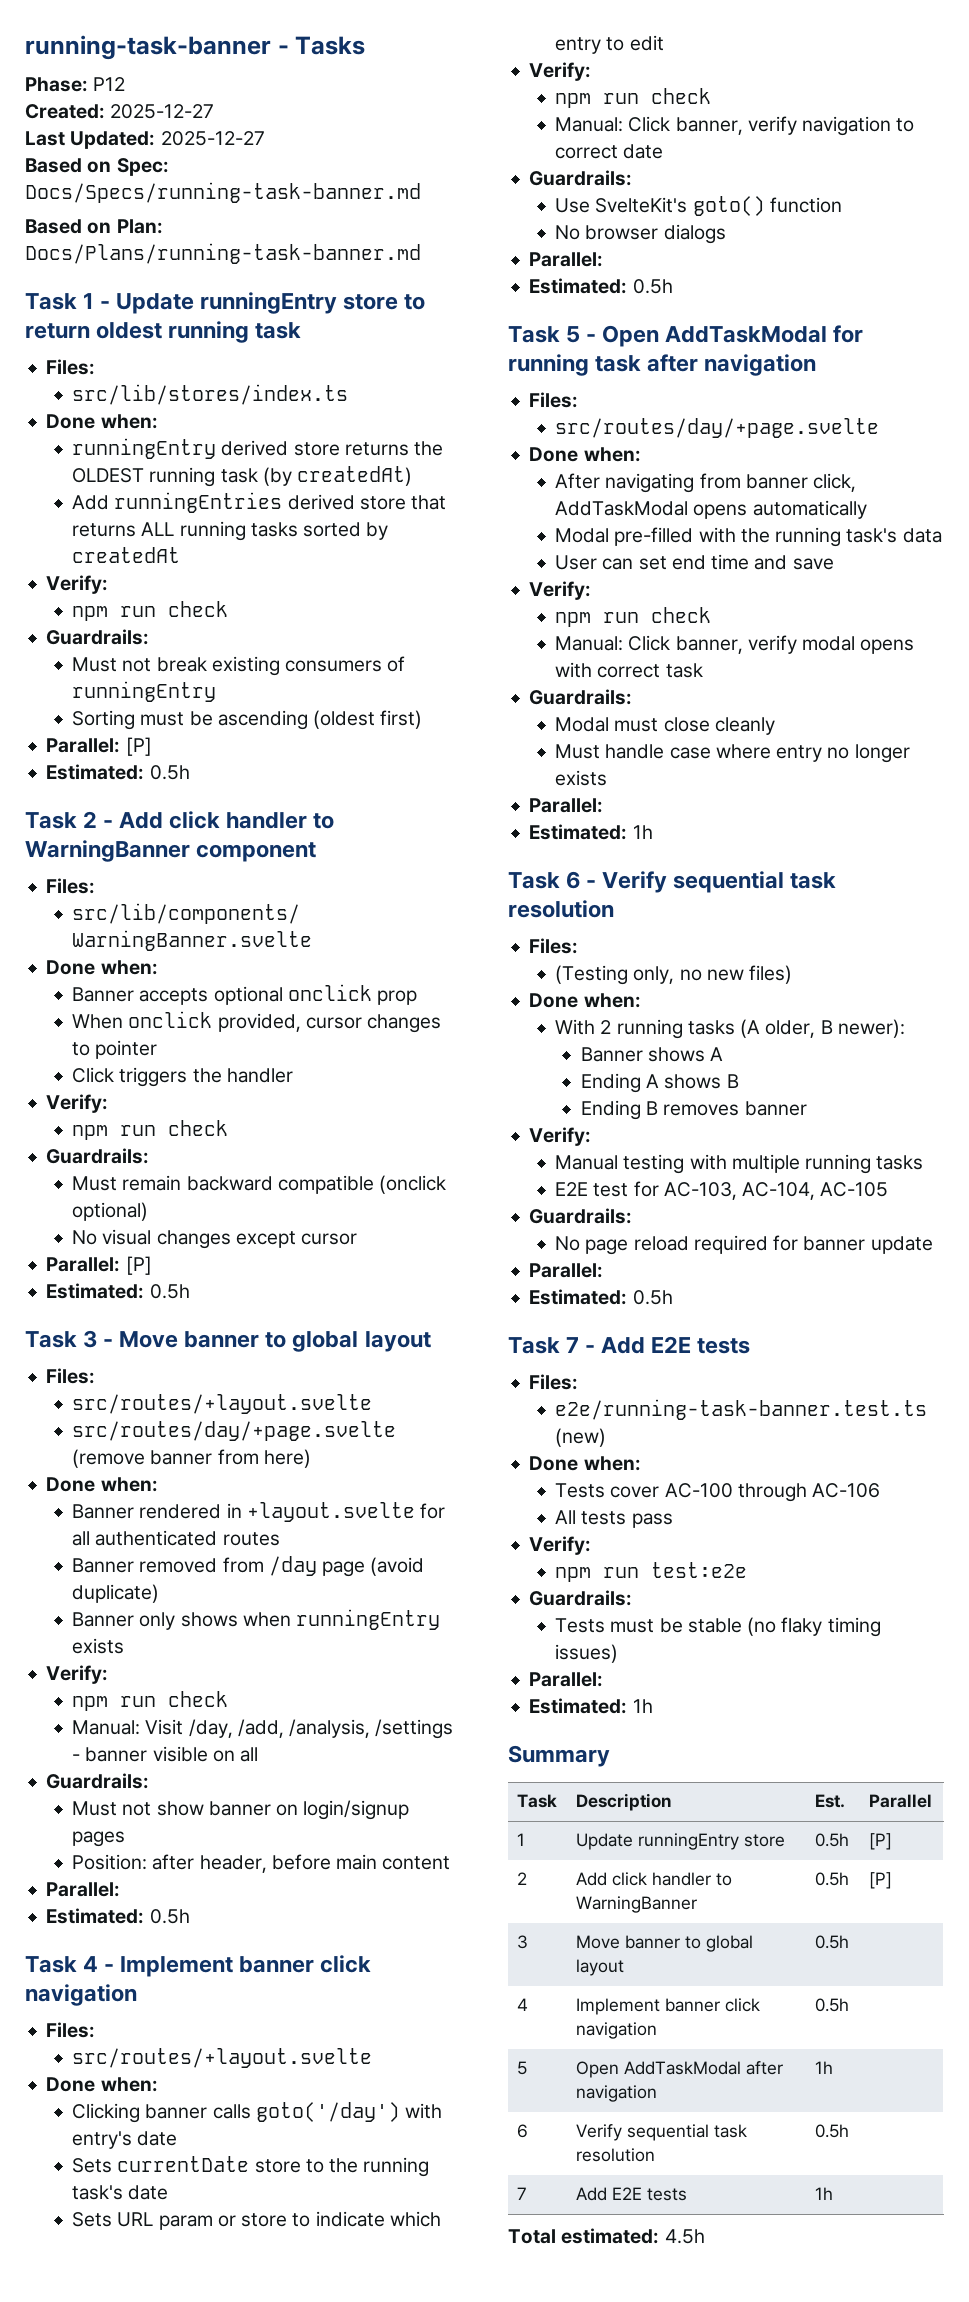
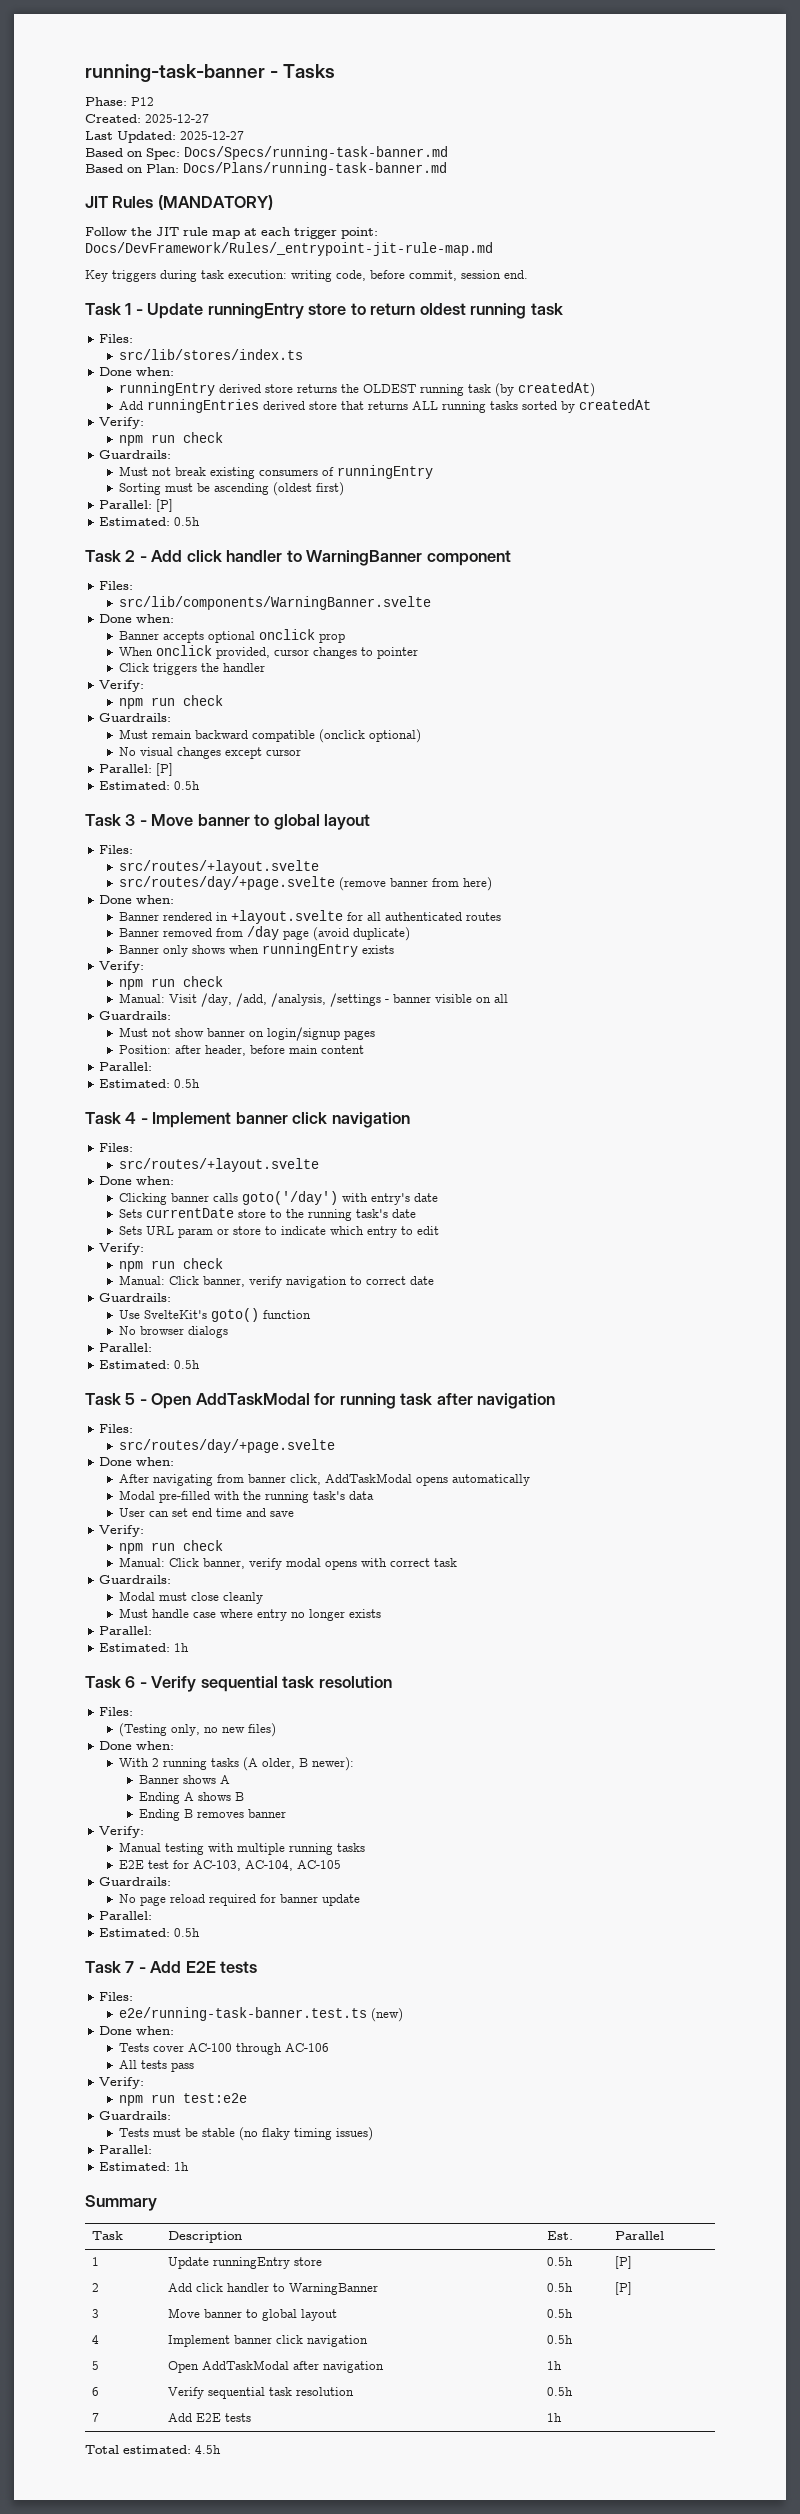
+ JIT Rules (MANDATORY)
+ Follow the JIT rule map at each trigger point: Docs/DevFramework/Rules/_entrypoint-jit-rule-map.md
+ Key triggers during task execution: writing code, before commit, session end.

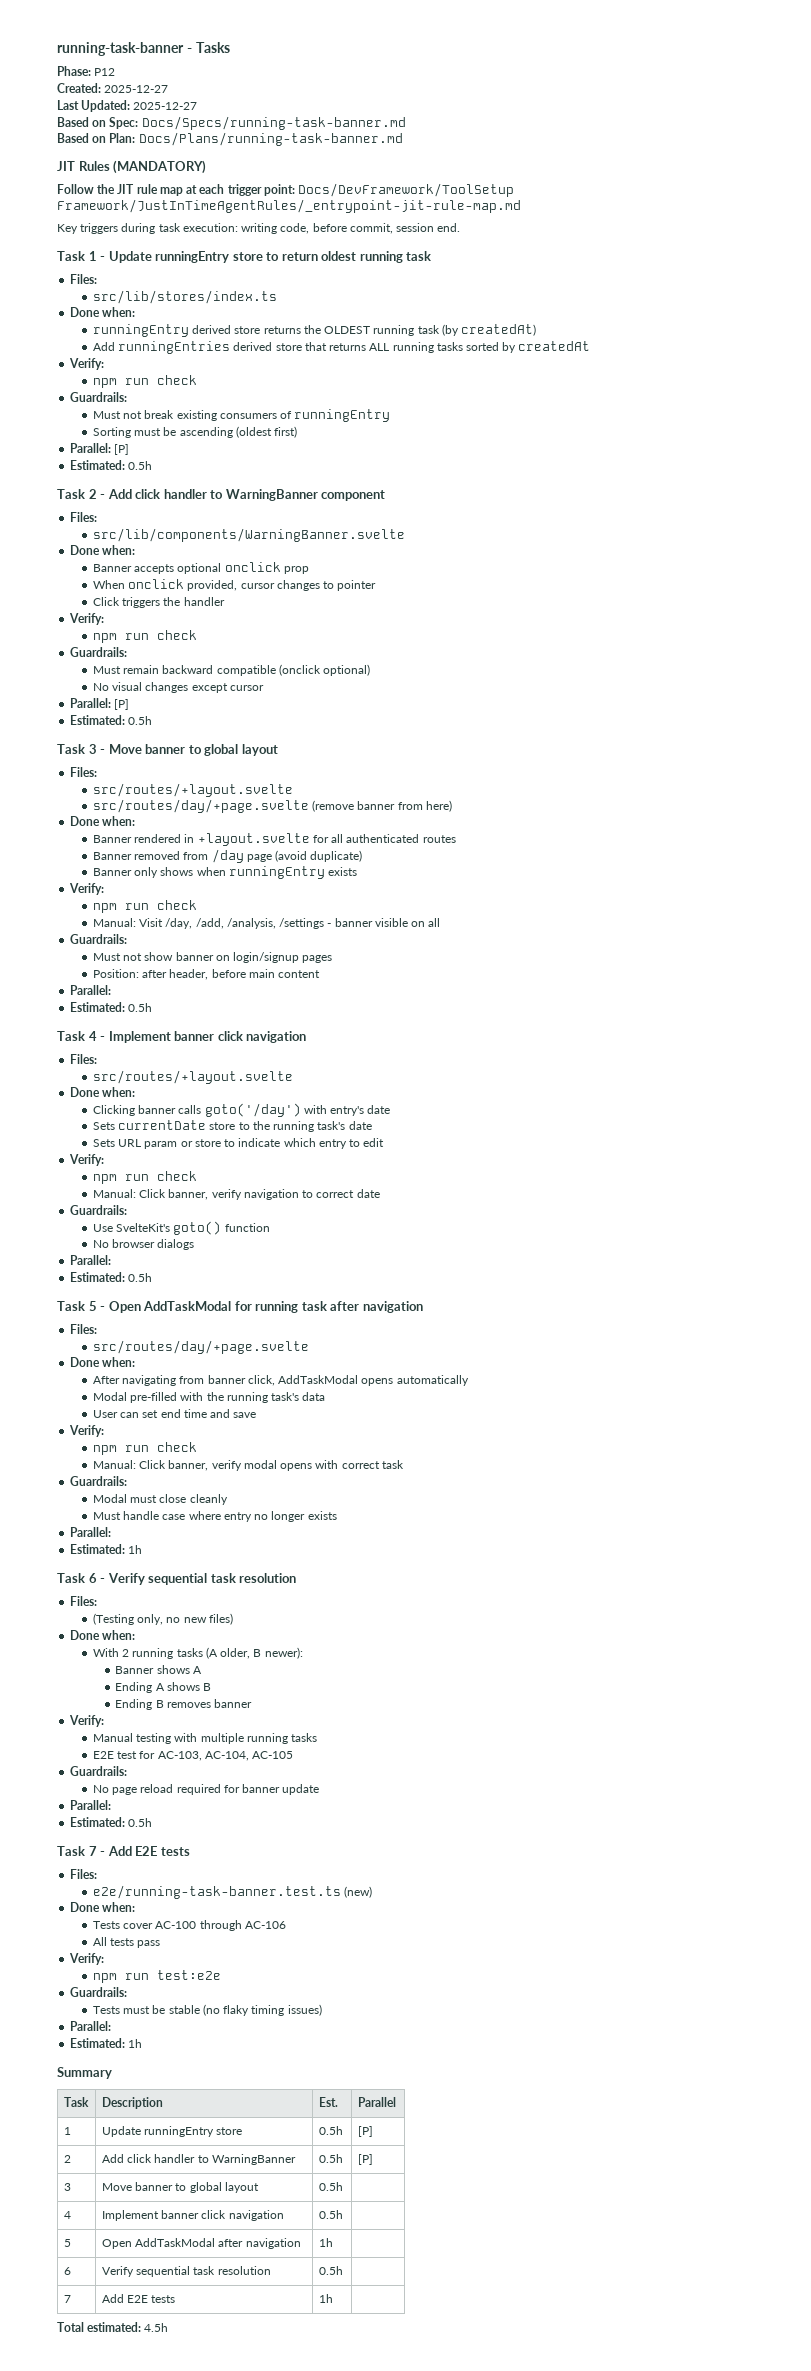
- Follow the JIT rule map at each trigger point: Docs/DevFramework/Rules/_entrypoint-jit-rule-map.md
+ Follow the JIT rule map at each trigger point: Docs/DevFramework/ToolSetup Framework/JustInTimeAgentRules/_entrypoint-jit-rule-map.md

